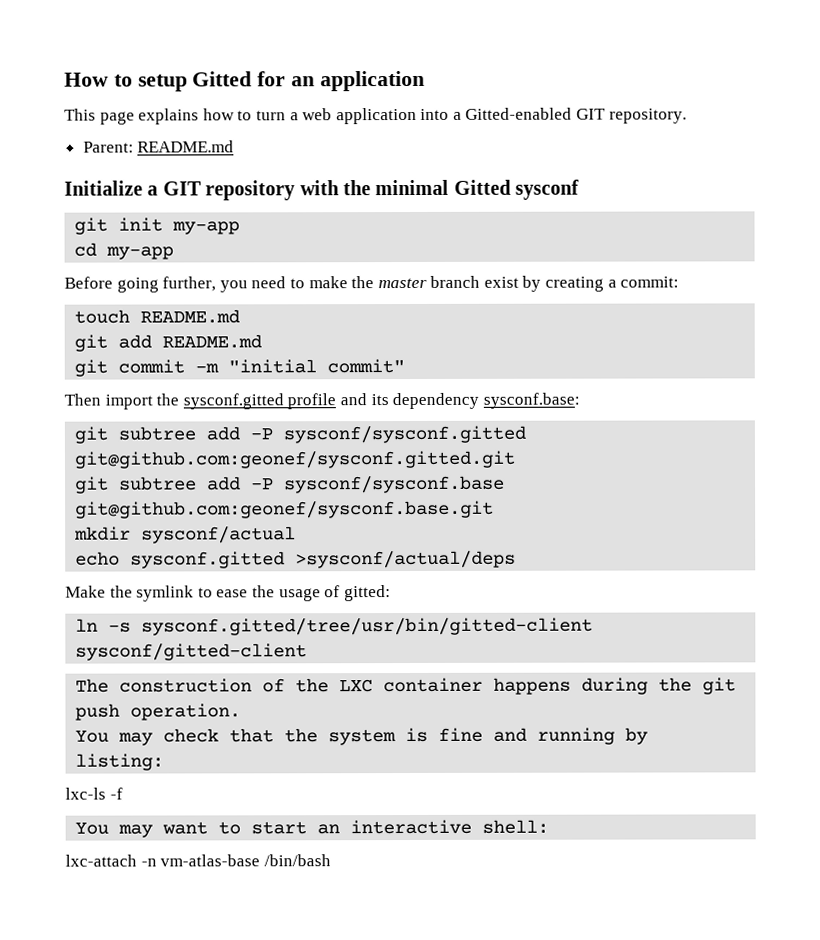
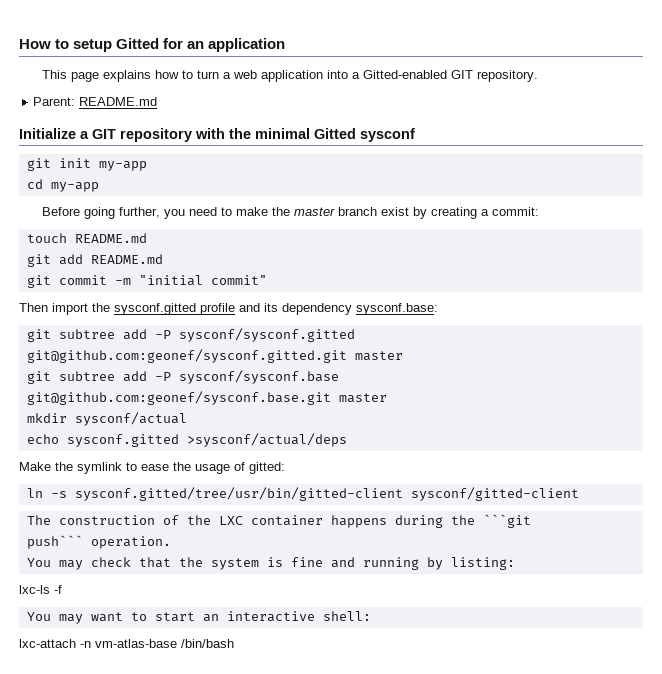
- git subtree add -P sysconf/sysconf.gitted git@github.com:geonef/sysconf.gitted.git
+ git subtree add -P sysconf/sysconf.gitted git@github.com:geonef/sysconf.gitted.git master
- git subtree add -P sysconf/sysconf.base git@github.com:geonef/sysconf.base.git
+ git subtree add -P sysconf/sysconf.base git@github.com:geonef/sysconf.base.git master
- The construction of the LXC container happens during the git push operation.
+ The construction of the LXC container happens during the ```git
+ push``` operation.

